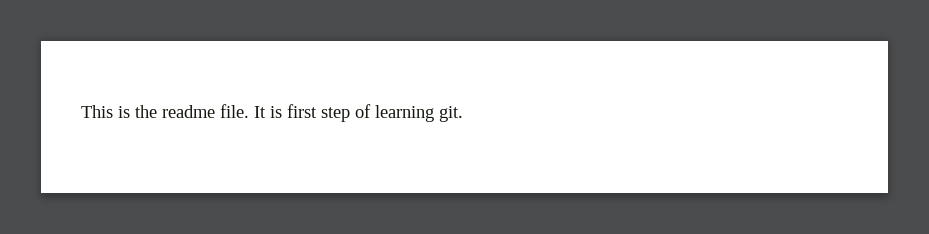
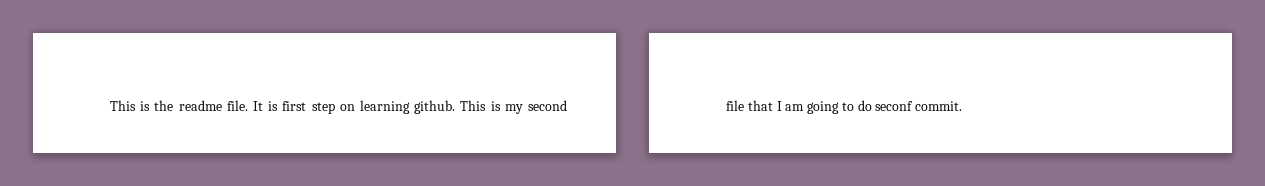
- It is first step of learning git.
+ It is first step on learning github. This is my second file that I am going to do seconf commit.

